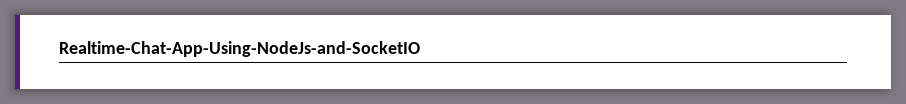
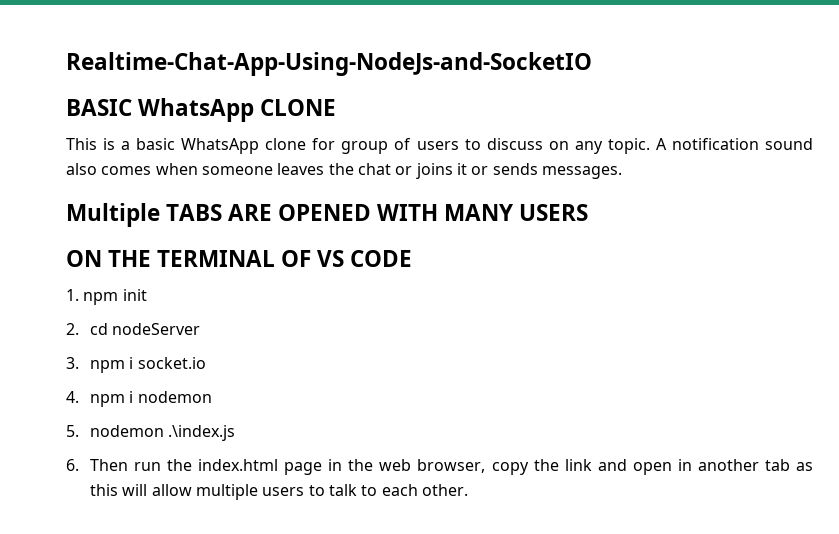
+ BASIC WhatsApp CLONE
+ This is a basic WhatsApp clone for group of users to discuss on any topic. A notification sound also comes when someone leaves the chat or joins it or sends messages.
+ Multiple TABS ARE OPENED WITH MANY USERS
+ ON THE TERMINAL OF VS CODE
+ 1. npm init
+ 2. cd nodeServer
+ 3. npm i socket.io
+ 4. npm i nodemon
+ 5. nodemon .\index.js
+ 6. Then run the index.html page in the web browser, copy the link and open in another tab as this will allow multiple users to talk to each other.

